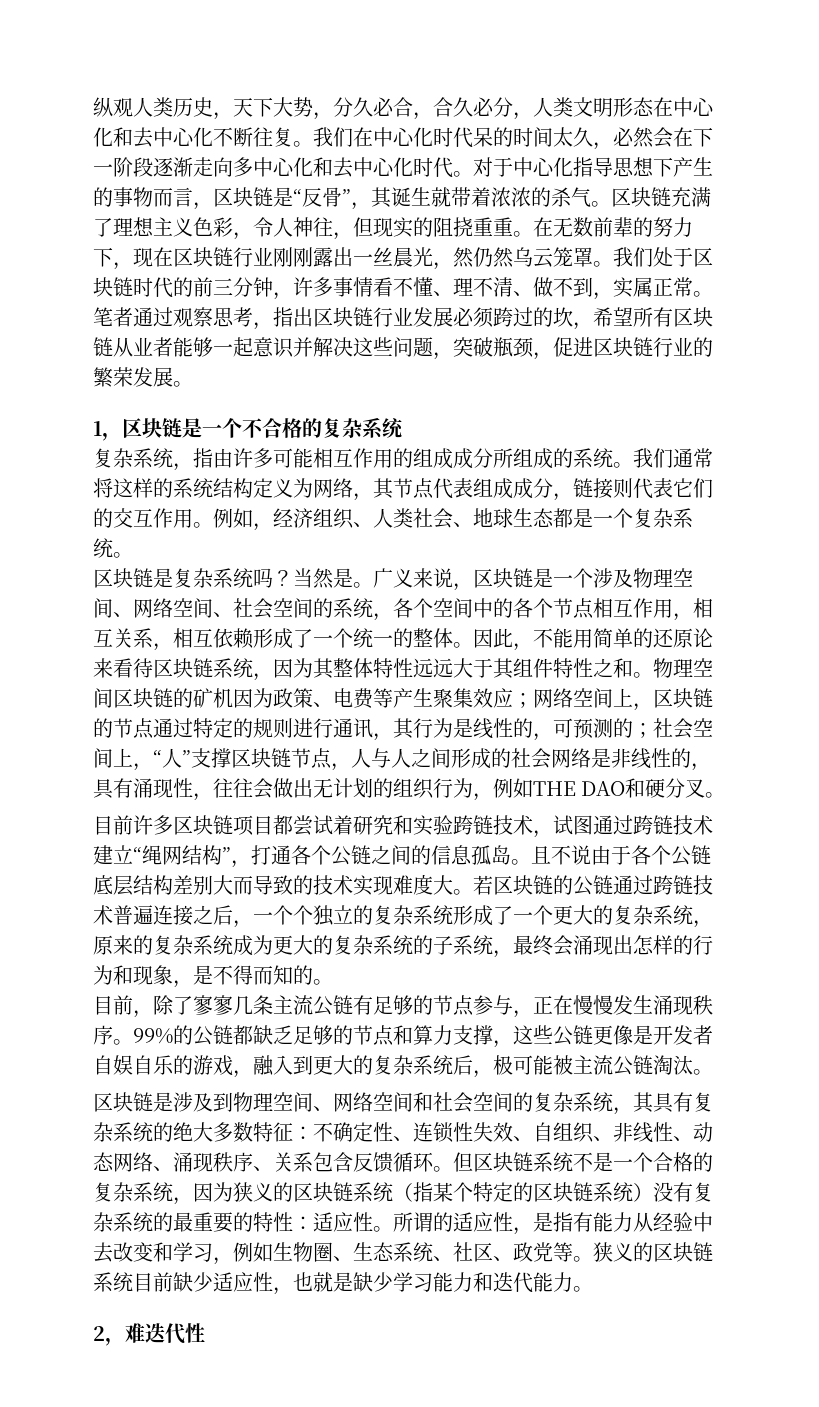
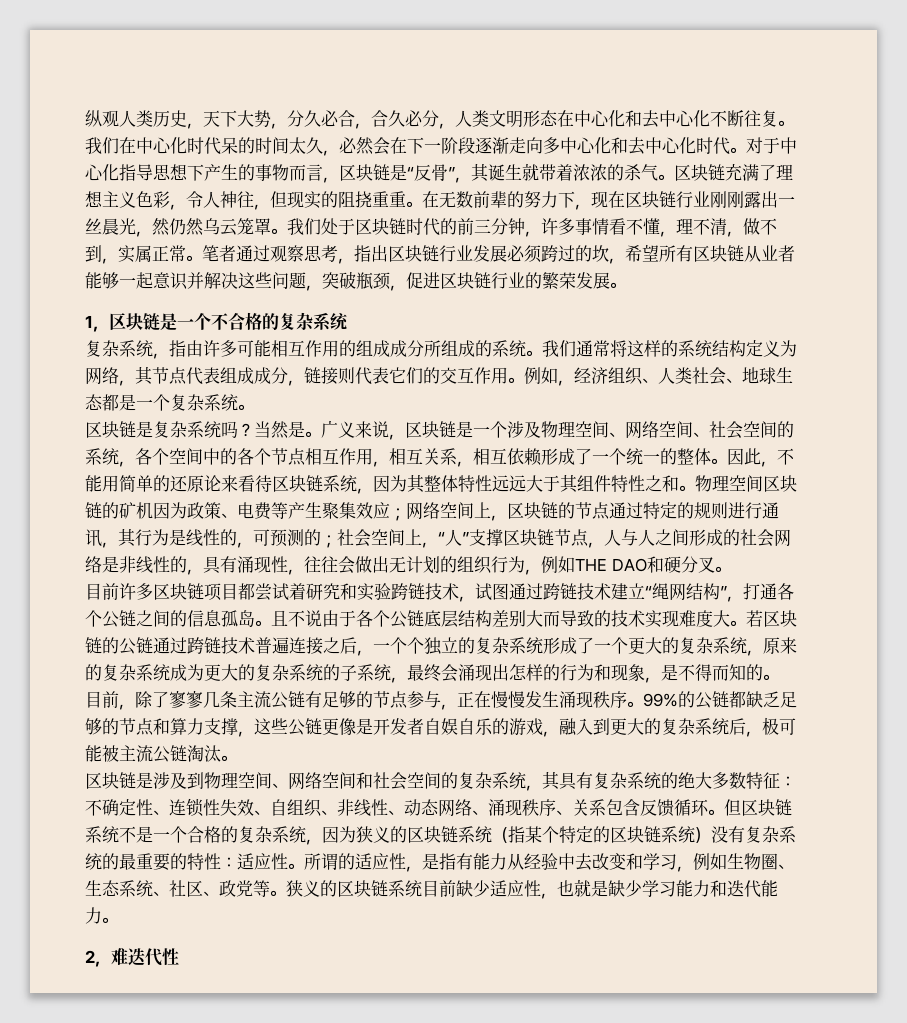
- 我们处于区块链时代的前三分钟，许多事情看不懂、理不清、做不到，实属正常。
+ 我们处于区块链时代的前三分钟，许多事情看不懂，理不清，做不到，实属正常。

